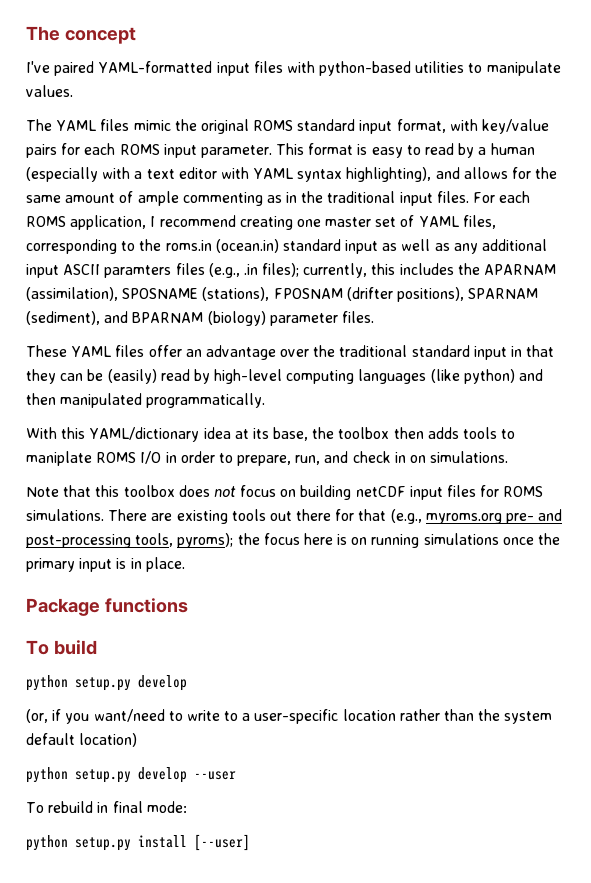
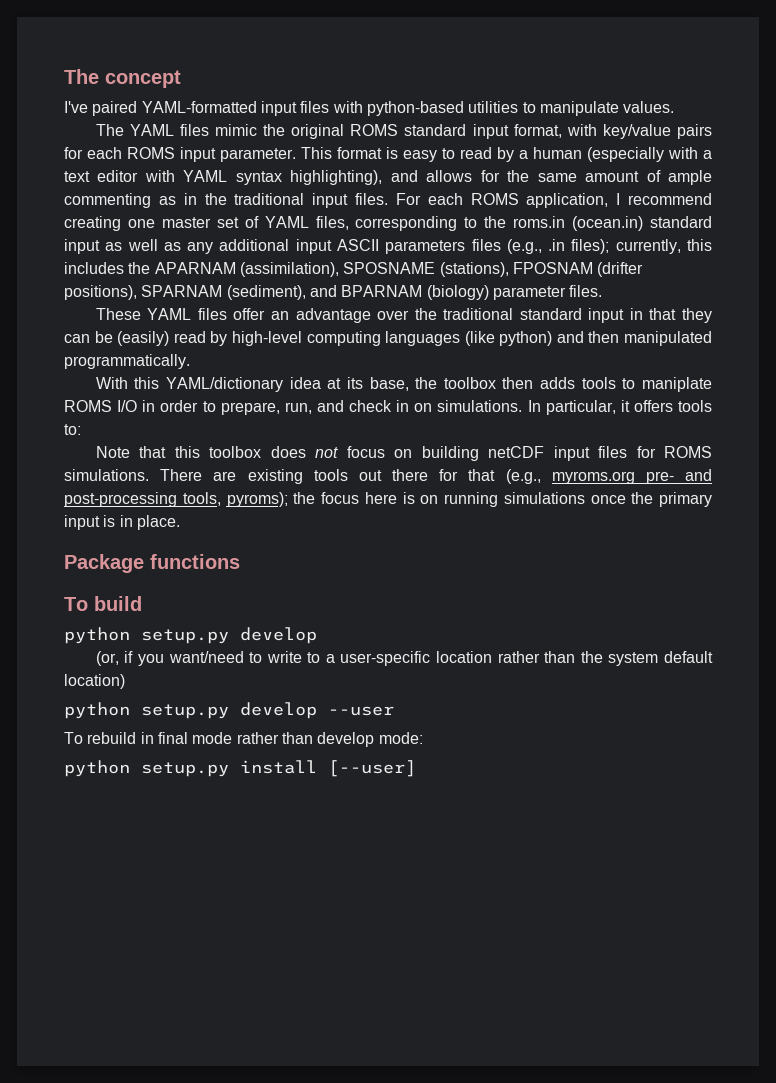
- For each ROMS application, I recommend creating one master set of YAML files, corresponding to the roms.in (ocean.in) standard input as well as any additional input ASCII paramters files (e.g., .in files); currently, this includes the APARNAM (assimilation), SPOSNAME (stations), FPOSNAM (drifter positions), SPARNAM (sediment), and BPARNAM (biology) parameter files.
+ For each ROMS application, I recommend creating one master set of YAML files, corresponding to the roms.in (ocean.in) standard input as well as any additional input ASCII parameters files (e.g., .in files); currently, this includes the APARNAM (assimilation), SPOSNAME (stations), FPOSNAM (drifter positions), SPARNAM (sediment), and BPARNAM (biology) parameter files.
+ In particular, it offers tools to:
- To rebuild in final mode:
+ To rebuild in final mode rather than develop mode:

